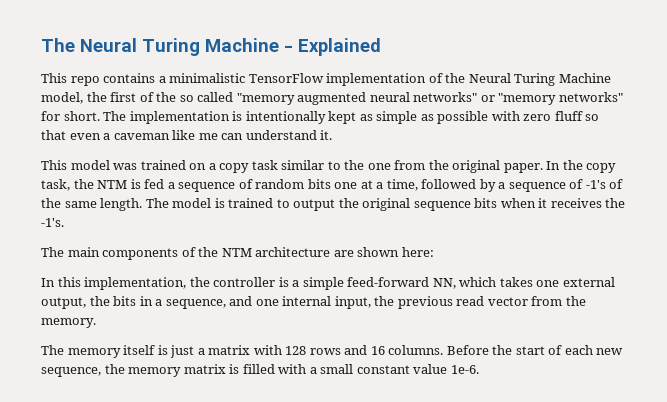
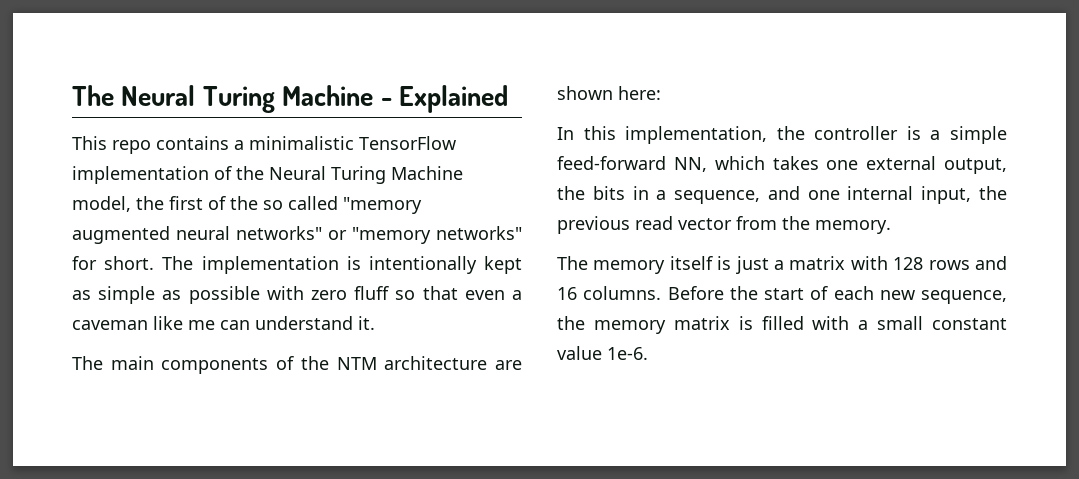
- This model was trained on a copy task similar to the one from the original paper. In the copy task, the NTM is fed a sequence of random bits one at a time, followed by a sequence of -1's of the same length. The model is trained to output the original sequence bits when it receives the -1's.

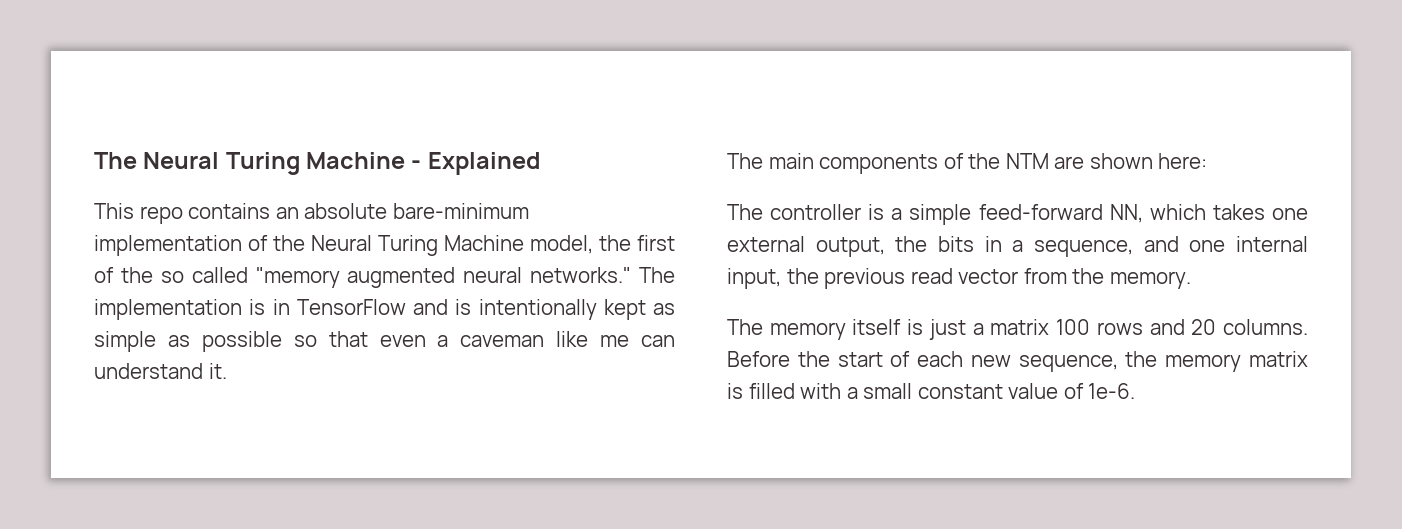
- This repo contains a minimalistic TensorFlow implementation of the Neural Turing Machine model, the first of the so called "memory augmented neural networks" or "memory networks" for short. The implementation is intentionally kept as simple as possible with zero fluff so that even a caveman like me can understand it.
+ This repo contains an absolute bare-minimum implementation of the Neural Turing Machine model, the first of the so called "memory augmented neural networks." The implementation is in TensorFlow and is intentionally kept as simple as possible so that even a caveman like me can understand it.
- The main components of the NTM architecture are shown here:
+ The main components of the NTM are shown here:
- In this implementation, the controller is a simple feed-forward NN, which takes one external output, the bits in a sequence, and one internal input, the previous read vector from the memory.
+ The controller is a simple feed-forward NN, which takes one external output, the bits in a sequence, and one internal input, the previous read vector from the memory.
- The memory itself is just a matrix with 128 rows and 16 columns.
+ The memory itself is just a matrix 100 rows and 20 columns.
- Before the start of each new sequence, the memory matrix is filled with a small constant value 1e-6.
+ Before the start of each new sequence, the memory matrix is filled with a small constant value of 1e-6.

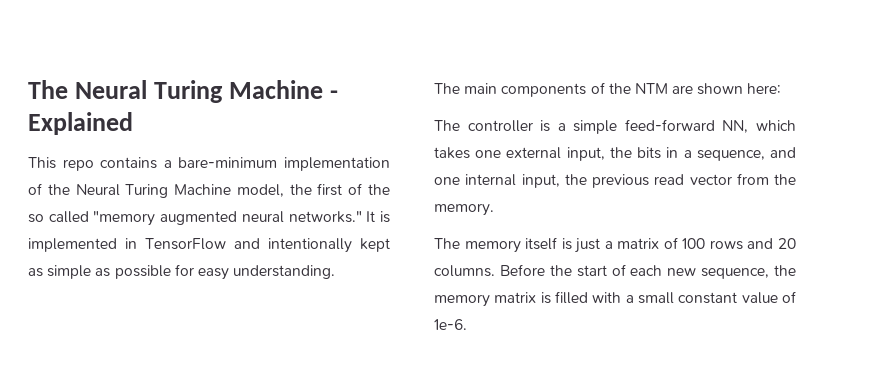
- This repo contains an absolute bare-minimum implementation of the Neural Turing Machine model, the first of the so called "memory augmented neural networks."
+ This repo contains a bare-minimum implementation of the Neural Turing Machine model, the first of the so called "memory augmented neural networks."
- The implementation is in TensorFlow and is intentionally kept as simple as possible so that even a caveman like me can understand it.
+ It is implemented in TensorFlow and intentionally kept as simple as possible for easy understanding.
- The controller is a simple feed-forward NN, which takes one external output, the bits in a sequence, and one internal input, the previous read vector from the memory.
+ The controller is a simple feed-forward NN, which takes one external input, the bits in a sequence, and one internal input, the previous read vector from the memory.
- The memory itself is just a matrix 100 rows and 20 columns.
+ The memory itself is just a matrix of 100 rows and 20 columns.

